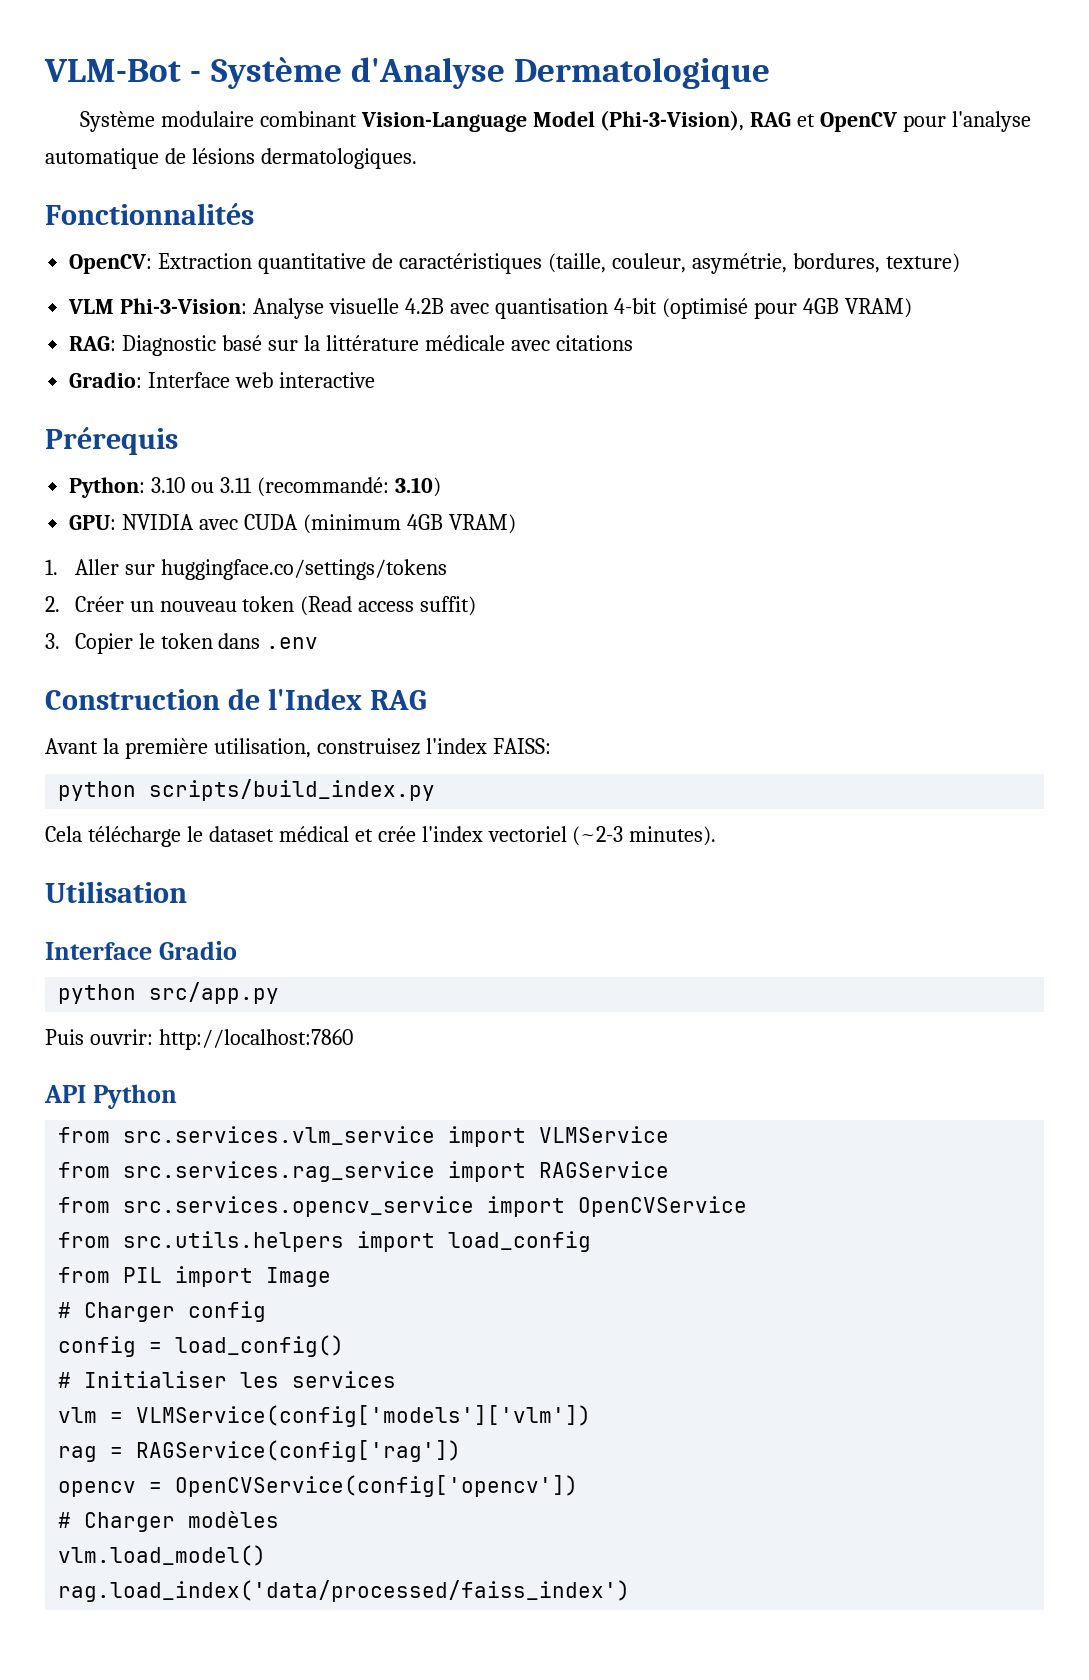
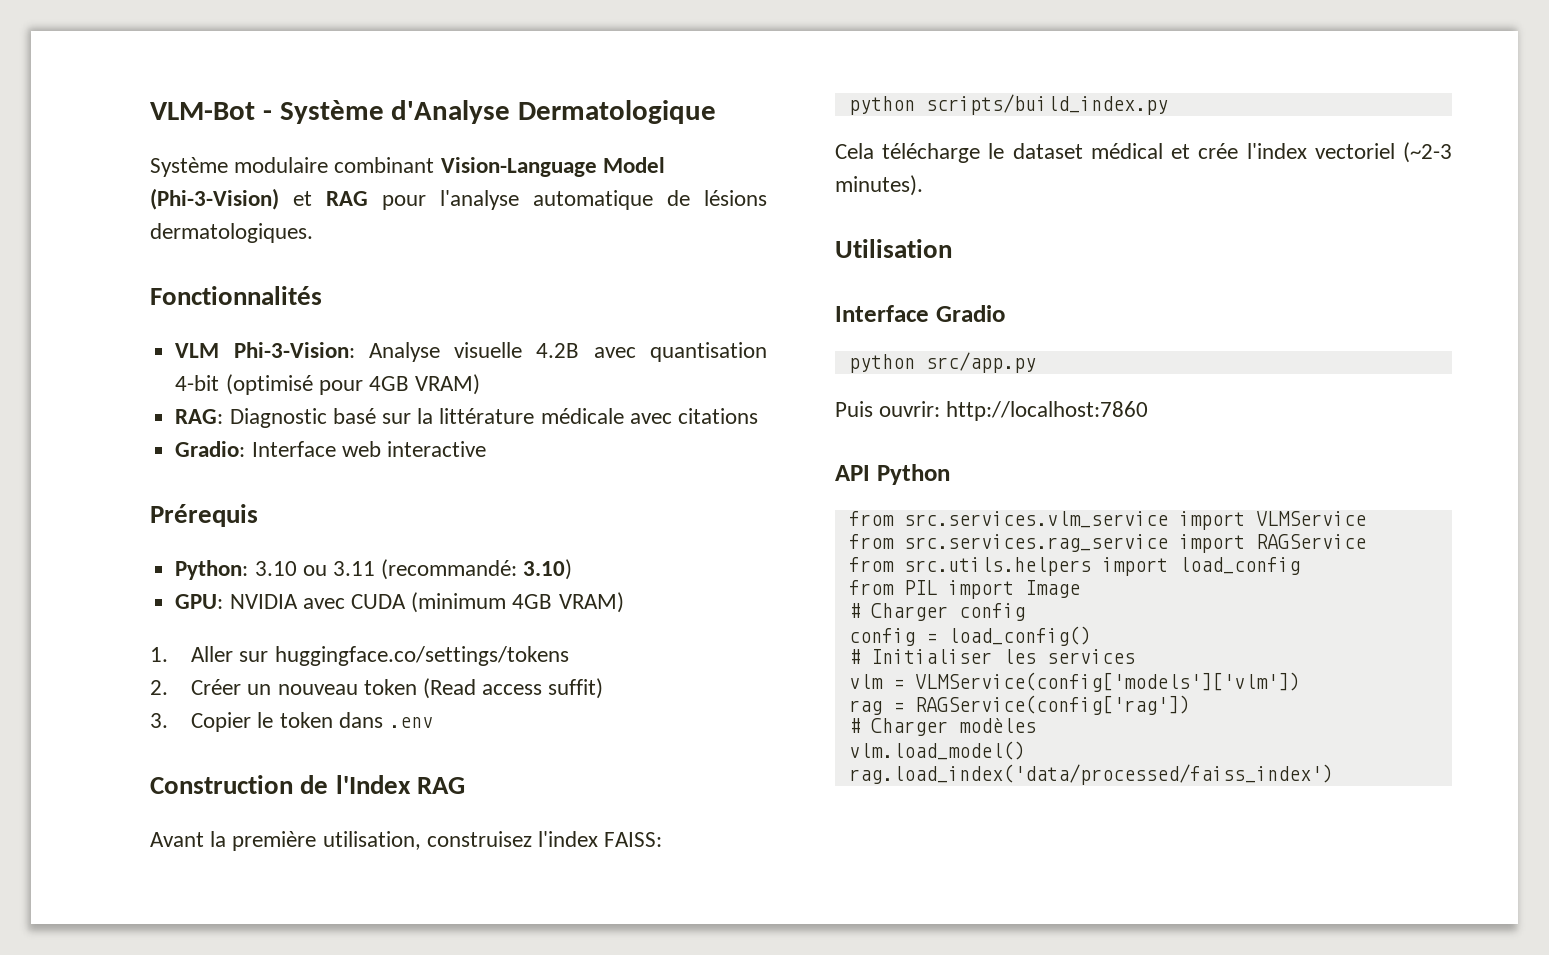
- Système modulaire combinant Vision-Language Model (Phi-3-Vision), RAG et OpenCV pour l'analyse automatique de lésions dermatologiques.
+ Système modulaire combinant Vision-Language Model (Phi-3-Vision) et RAG pour l'analyse automatique de lésions dermatologiques.
- OpenCV: Extraction quantitative de caractéristiques (taille, couleur, asymétrie, bordures, texture)
- from src.services.opencv_service import OpenCVService
- opencv = OpenCVService(config['opencv'])

